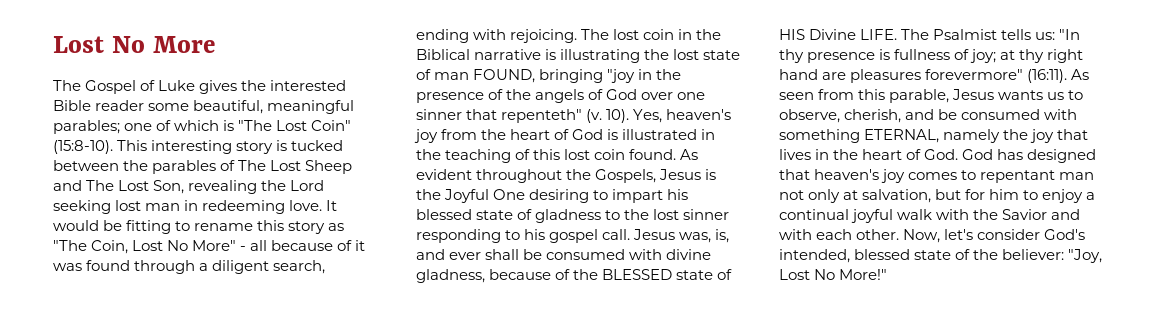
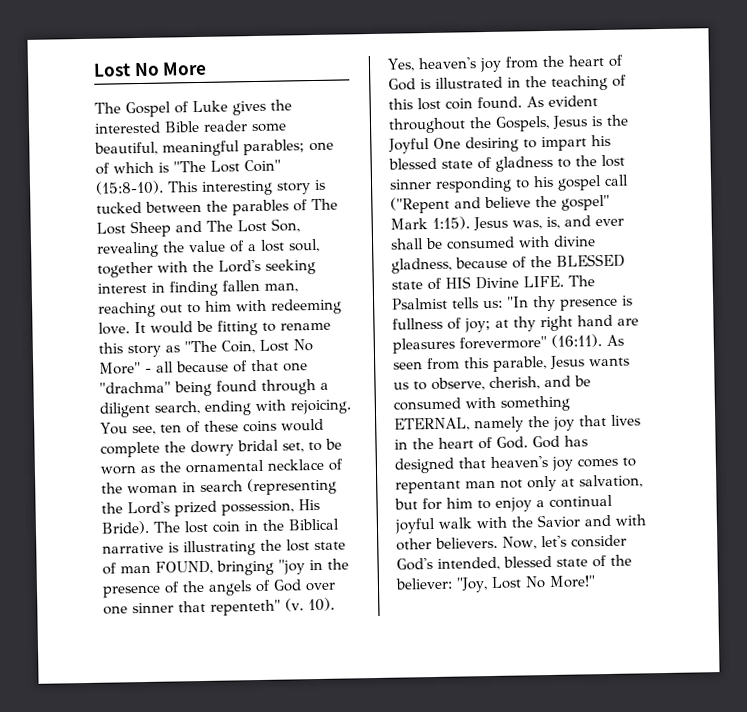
- This interesting story is tucked between the parables of The Lost Sheep and The Lost Son, revealing the Lord seeking lost man in redeeming love.
+ This interesting story is tucked between the parables of The Lost Sheep and The Lost Son, revealing the value of a lost soul, together with the Lord's seeking interest in finding fallen man, reaching out to him with redeeming love.
- It would be fitting to rename this story as "The Coin, Lost No More" - all because of it was found through a diligent search, ending with rejoicing.
+ It would be fitting to rename this story as "The Coin, Lost No More" - all because of that one "drachma" being found through a diligent search, ending with rejoicing.
+ You see, ten of these coins would complete the dowry bridal set, to be worn as the ornamental necklace of the woman in search (representing the Lord's prized possession, His Bride).
- As evident throughout the Gospels, Jesus is the Joyful One desiring to impart his blessed state of gladness to the lost sinner responding to his gospel call.
+ As evident throughout the Gospels, Jesus is the Joyful One desiring to impart his blessed state of gladness to the lost sinner responding to his gospel call ("Repent and believe the gospel" Mark 1:15).
- As seen from this parable, Jesus wants us to observe, cherish, and be consumed with something ETERNAL, namely the joy that lives in the heart of God. God has designed that heaven's joy comes to repentant man not only at salvation, but for him to enjoy a continual joyful walk with the Savior and with each other.
+ As seen from this parable, Jesus wants us to observe, cherish, and be consumed with something ETERNAL, namely the joy that lives in the heart of God. God has designed that heaven's joy comes to repentant man not only at salvation, but for him to enjoy a continual joyful walk with the Savior and with other believers.

